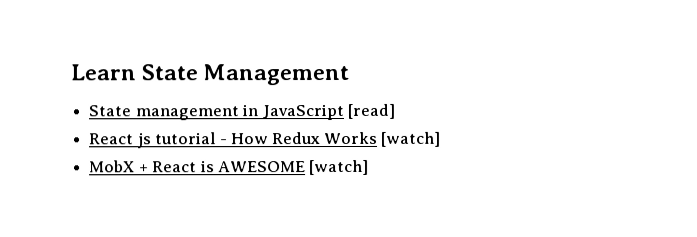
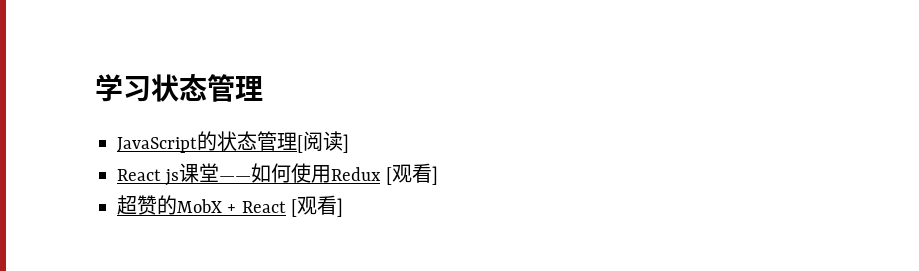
- Learn State Management
- State management in JavaScript [read]
- React js tutorial - How Redux Works [watch]
- MobX + React is AWESOME [watch]
+ 学习状态管理
+ JavaScript的状态管理[阅读]
+ React js课堂——如何使用Redux [观看]
+ 超赞的MobX + React [观看]

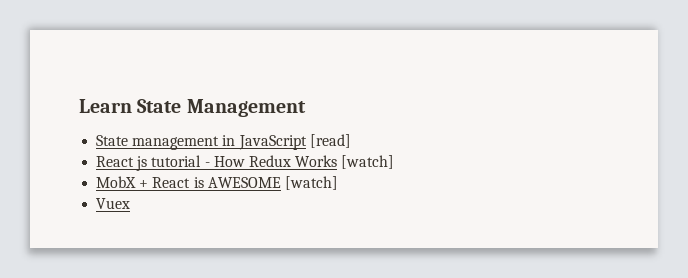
- 学习状态管理
- JavaScript的状态管理[阅读]
- React js课堂——如何使用Redux [观看]
- 超赞的MobX + React [观看]
+ Learn State Management
+ State management in JavaScript [read]
+ React js tutorial - How Redux Works [watch]
+ MobX + React is AWESOME [watch]
+ Vuex

